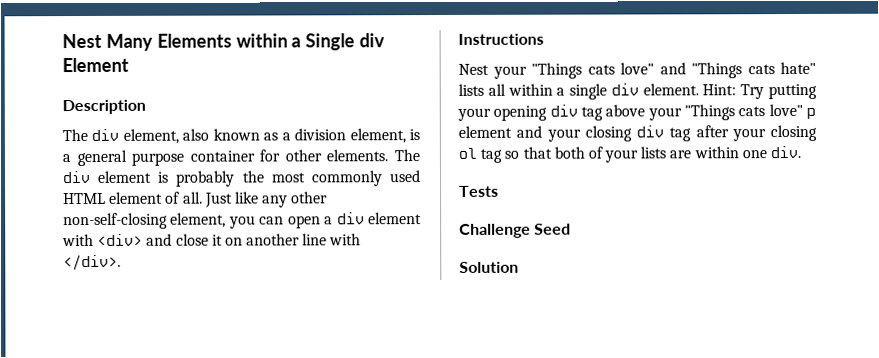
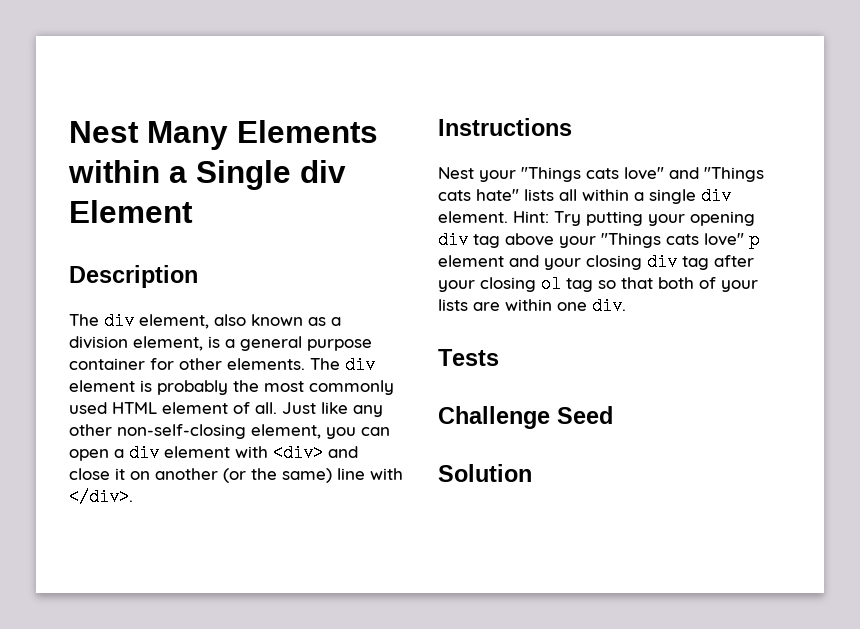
- Just like any other non-self-closing element, you can open a div element with <div> and close it on another line with </div>.
+ Just like any other non-self-closing element, you can open a div element with <div> and close it on another (or the same) line with </div>.

